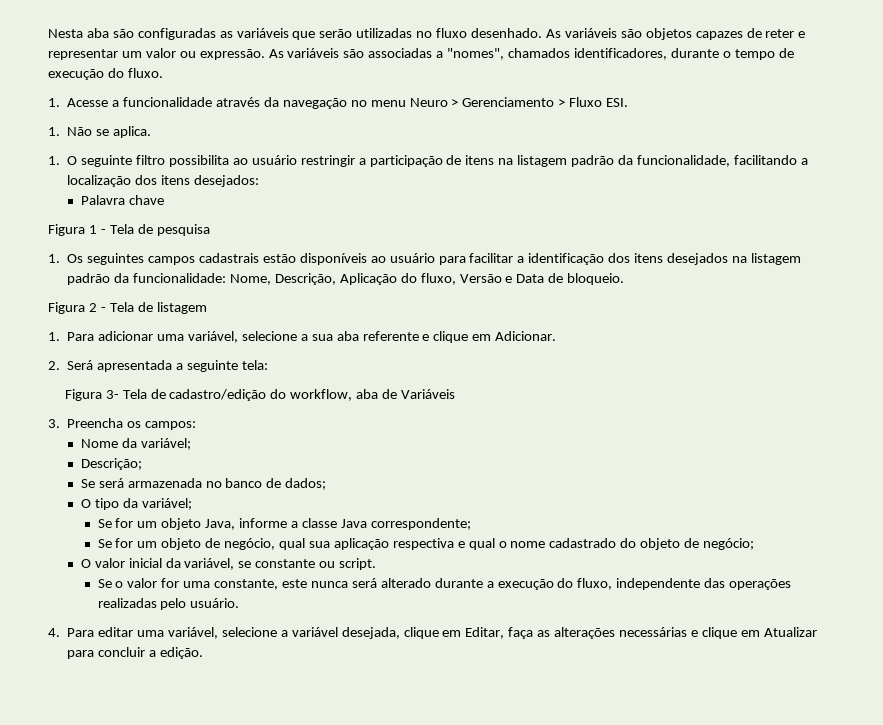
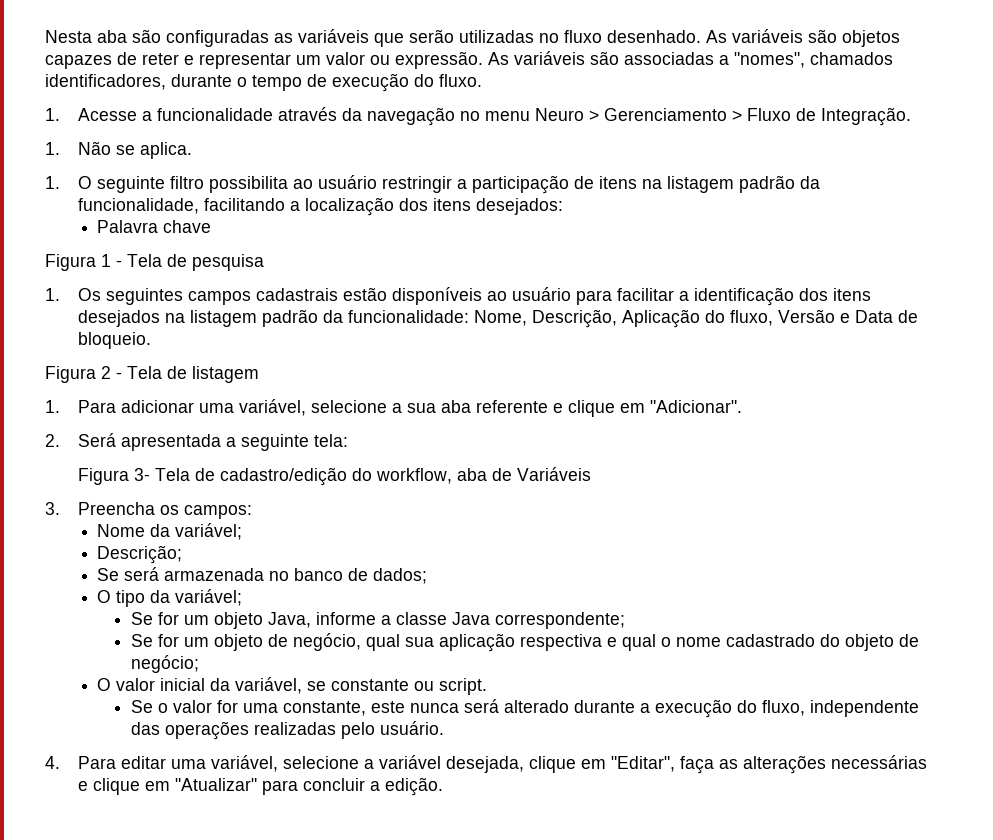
- 1. Acesse a funcionalidade através da navegação no menu Neuro > Gerenciamento > Fluxo ESI.
+ 1. Acesse a funcionalidade através da navegação no menu Neuro > Gerenciamento > Fluxo de Integração.
- 1. Para adicionar uma variável, selecione a sua aba referente e clique em Adicionar.
+ 1. Para adicionar uma variável, selecione a sua aba referente e clique em "Adicionar".
- 4. Para editar uma variável, selecione a variável desejada, clique em Editar, faça as alterações necessárias e clique em Atualizar para concluir a edição.
+ 4. Para editar uma variável, selecione a variável desejada, clique em "Editar", faça as alterações necessárias e clique em "Atualizar" para concluir a edição.

